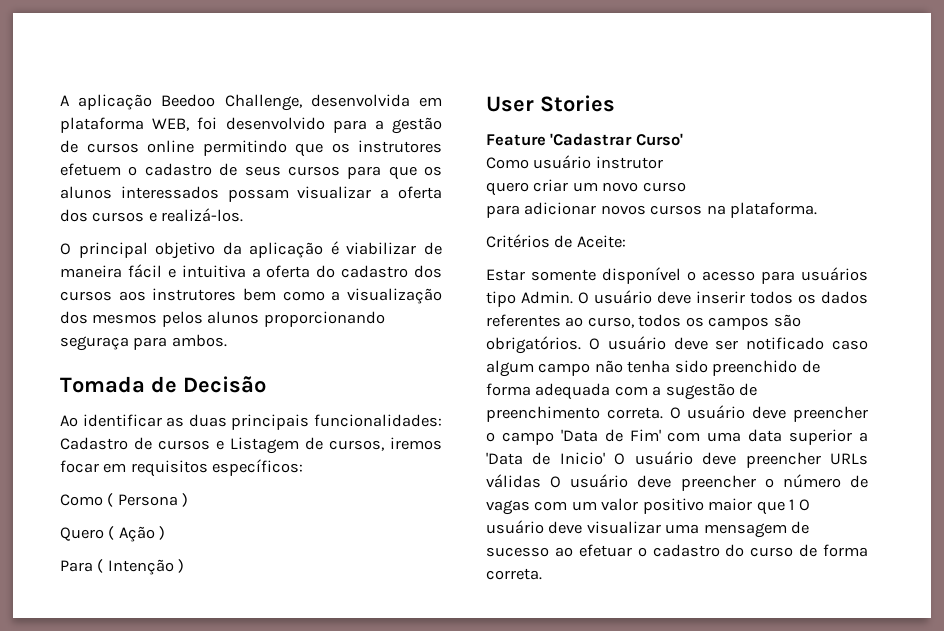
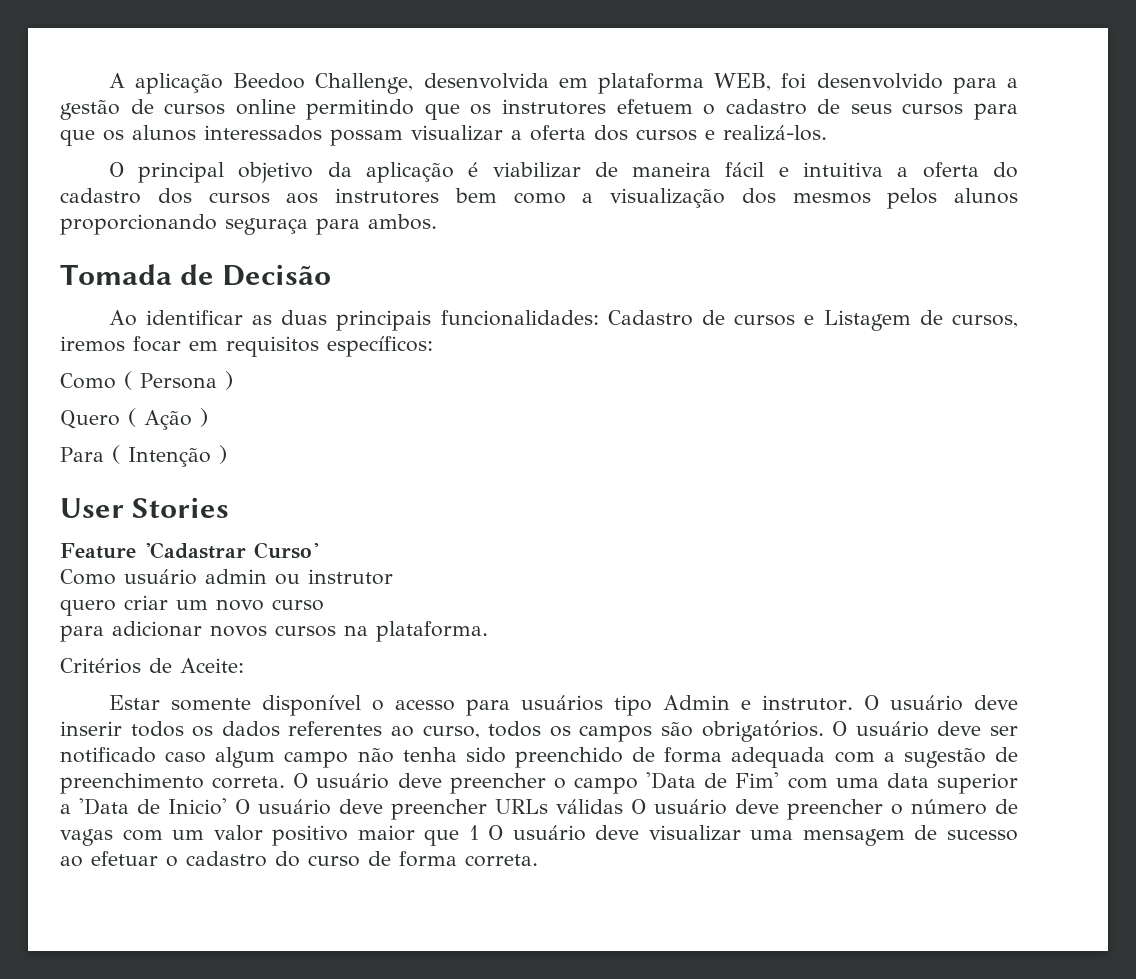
- Como usuário instrutor
+ Como usuário admin ou instrutor
- Estar somente disponível o acesso para usuários tipo Admin.
+ Estar somente disponível o acesso para usuários tipo Admin e instrutor.

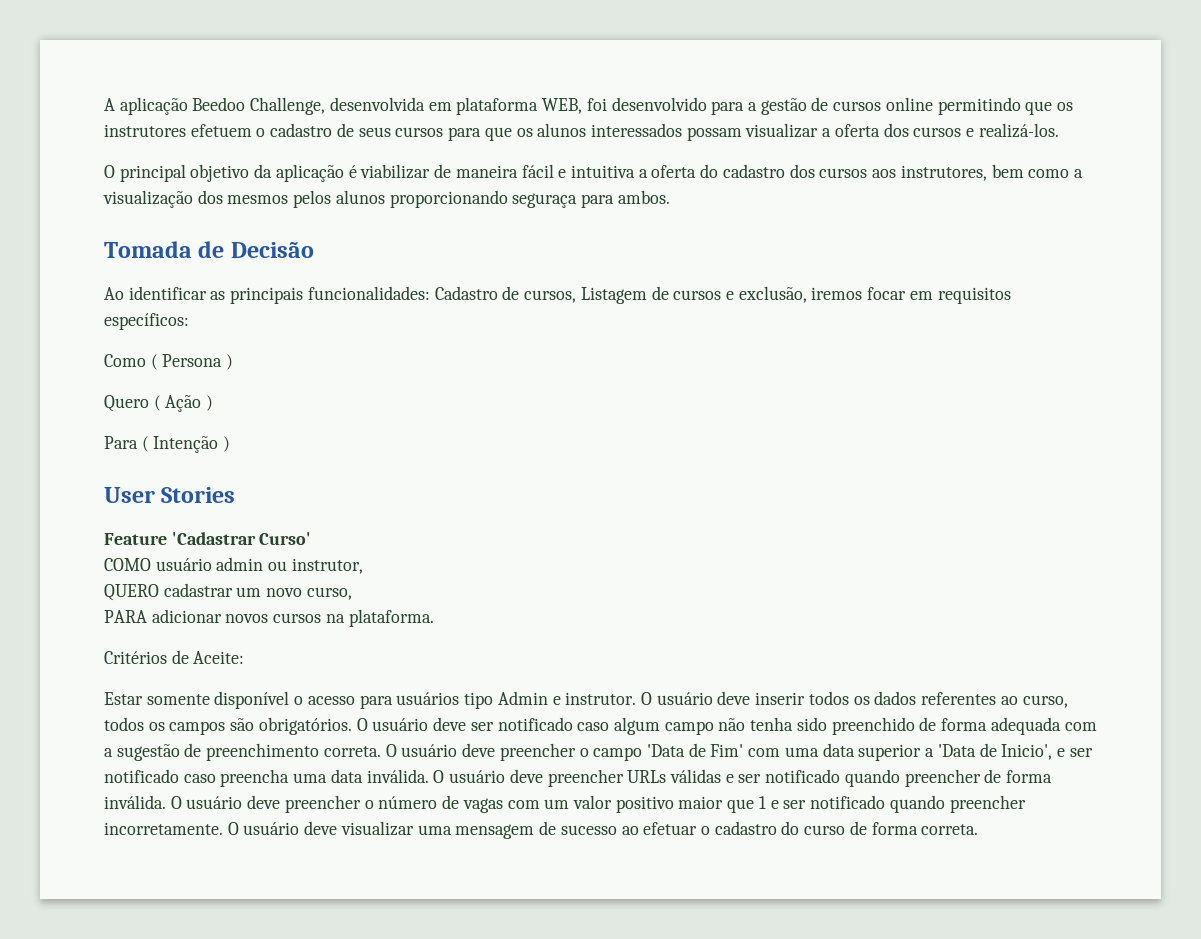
- O principal objetivo da aplicação é viabilizar de maneira fácil e intuitiva a oferta do cadastro dos cursos aos instrutores bem como a visualização dos mesmos pelos alunos proporcionando seguraça para ambos.
+ O principal objetivo da aplicação é viabilizar de maneira fácil e intuitiva a oferta do cadastro dos cursos aos instrutores, bem como a visualização dos mesmos pelos alunos proporcionando seguraça para ambos.
- Ao identificar as duas principais funcionalidades: Cadastro de cursos e Listagem de cursos, iremos focar em requisitos específicos:
+ Ao identificar as principais funcionalidades: Cadastro de cursos, Listagem de cursos e exclusão, iremos focar em requisitos específicos:
- Como usuário admin ou instrutor
- quero criar um novo curso
- para adicionar novos cursos na plataforma.
+ COMO usuário admin ou instrutor,
+ QUERO cadastrar um novo curso,
+ PARA adicionar novos cursos na plataforma.
- O usuário deve preencher o campo 'Data de Fim' com uma data superior a 'Data de Inicio' O usuário deve preencher URLs válidas O usuário deve preencher o número de vagas com um valor positivo maior que 1 O usuário deve visualizar uma mensagem de sucesso ao efetuar o cadastro do curso de forma correta.
+ O usuário deve preencher o campo 'Data de Fim' com uma data superior a 'Data de Inicio', e ser notificado caso preencha uma data inválida. O usuário deve preencher URLs válidas e ser notificado quando preencher de forma inválida. O usuário deve preencher o número de vagas com um valor positivo maior que 1 e ser notificado quando preencher incorretamente. O usuário deve visualizar uma mensagem de sucesso ao efetuar o cadastro do curso de forma correta.

